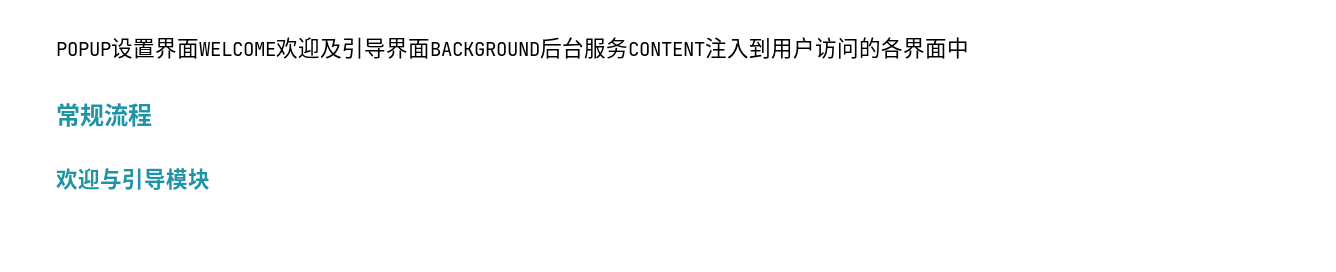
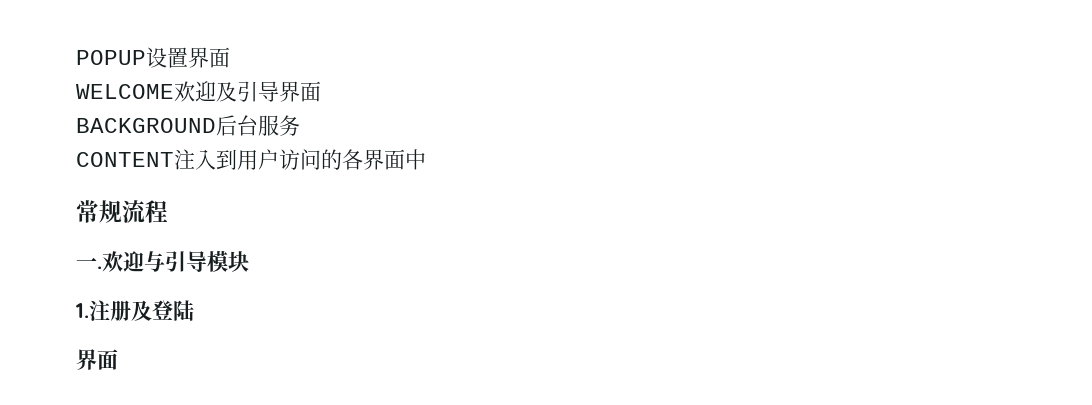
- POPUP设置界面WELCOME欢迎及引导界面BACKGROUND后台服务CONTENT注入到用户访问的各界面中
+ POPUP设置界面
+ WELCOME欢迎及引导界面
+ BACKGROUND后台服务
+ CONTENT注入到用户访问的各界面中
+ 一.
+ 1.注册及登陆
+ 界面

